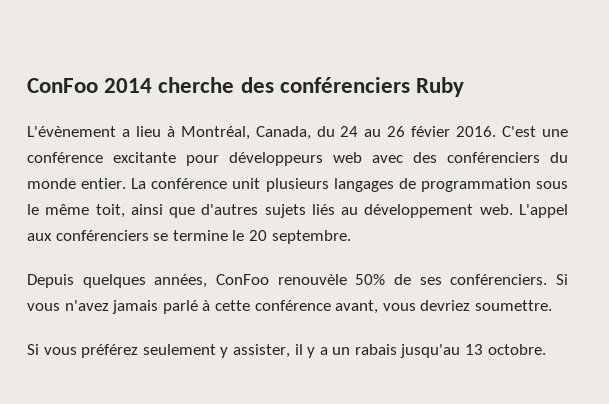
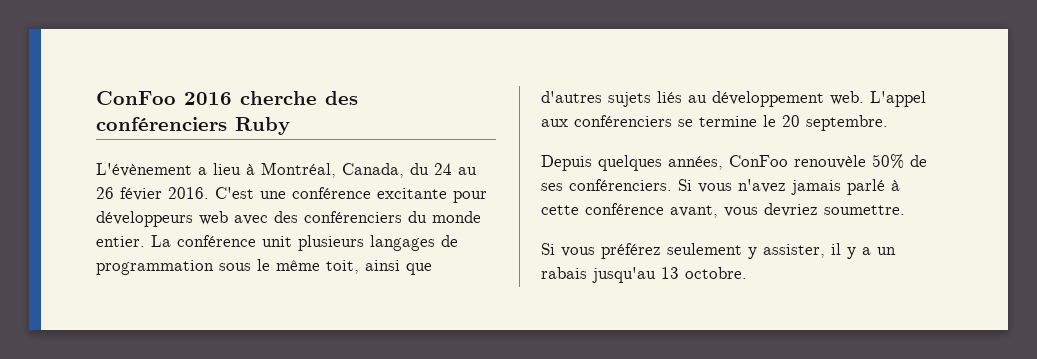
- ConFoo 2014 cherche des conférenciers Ruby
+ ConFoo 2016 cherche des conférenciers Ruby

